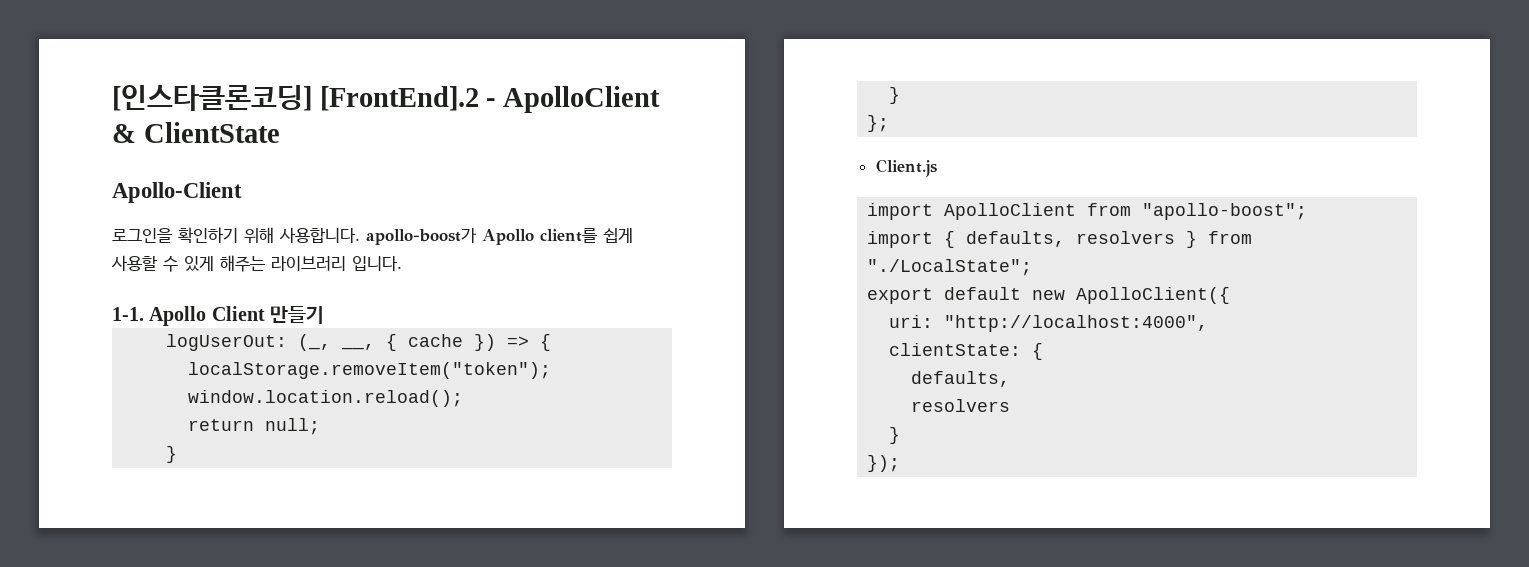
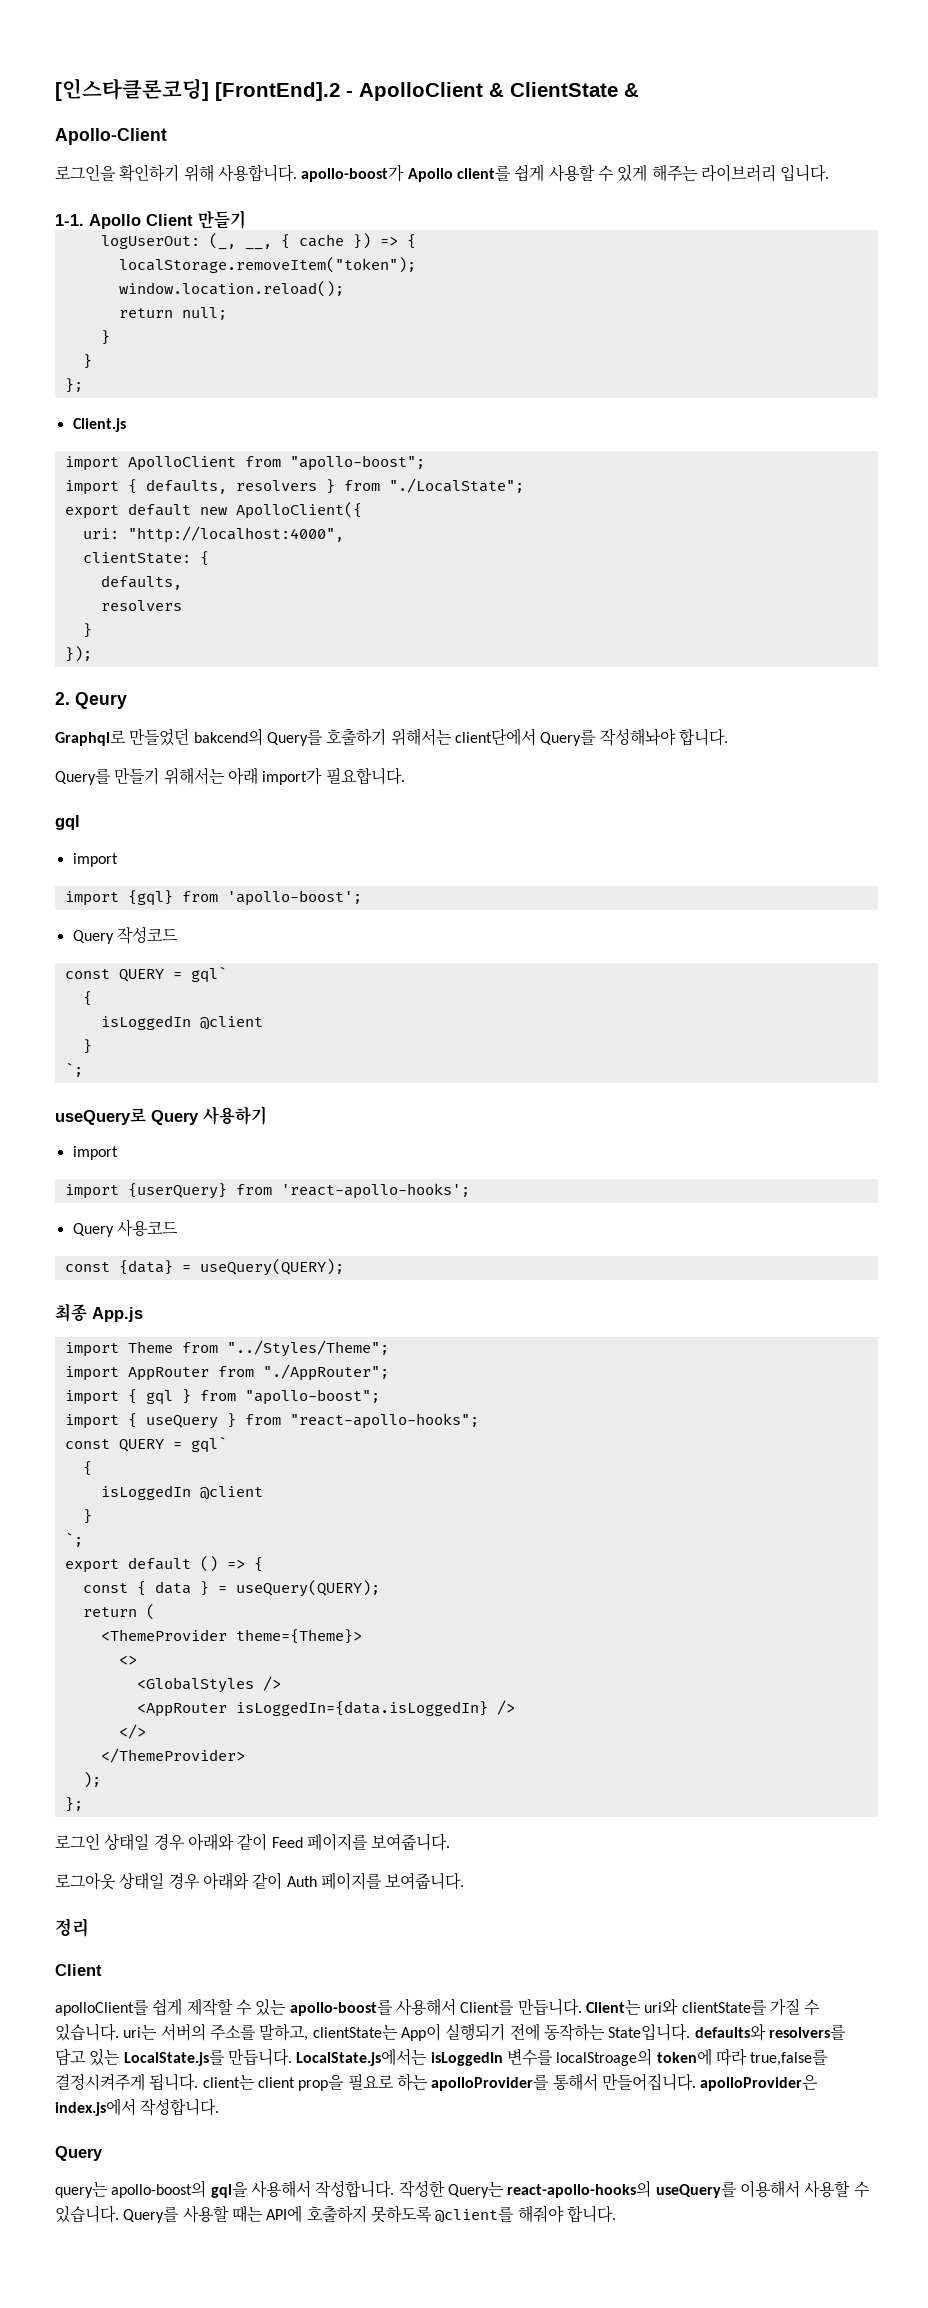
- [인스타클론코딩] [FrontEnd].2 - ApolloClient & ClientState
+ [인스타클론코딩] [FrontEnd].2 - ApolloClient & ClientState &
+ 2. Qeury
+ Graphql로 만들었던 bakcend의 Query를 호출하기 위해서는 client단에서 Query를 작성해놔야 합니다.
+ Query를 만들기 위해서는 아래 import가 필요합니다.
+ gql
+ import
+ import {gql} from 'apollo-boost';
+ Query 작성코드
+ const QUERY = gql`
+ {
+ isLoggedIn @client
+ }
+ `;
+ useQuery로 Query 사용하기
+ import
+ import {userQuery} from 'react-apollo-hooks';
+ Query 사용코드
+ const {data} = useQuery(QUERY);
+ 최종 App.js
+ import Theme from "../Styles/Theme";
+ import AppRouter from "./AppRouter";
+ import { gql } from "apollo-boost";
+ import { useQuery } from "react-apollo-hooks";
+ const QUERY = gql`
+ {
+ isLoggedIn @client
+ }
+ `;
+ export default () => {
+ const { data } = useQuery(QUERY);
+ return (
+ <ThemeProvider theme={Theme}>
+ <>
+ <GlobalStyles />
+ <AppRouter isLoggedIn={data.isLoggedIn} />
+ </>
+ </ThemeProvider>
+ );
+ };
+ 로그인 상태일 경우 아래와 같이 Feed 페이지를 보여줍니다.
+ 로그아웃 상태일 경우 아래와 같이 Auth 페이지를 보여줍니다.
+ 정리
+ Client
+ apolloClient를 쉽게 제작할 수 있는 apollo-boost를 사용해서 Client를 만듭니다. Client는 uri와 clientState를 가질 수 있습니다. uri는 서버의 주소를 말하고, clientState는 App이 실행되기 전에 동작하는 State입니다. defaults와 resolvers를 담고 있는 LocalState.js를 만듭니다. LocalState.js에서는 isLoggedIn 변수를 localStroage의 token에 따라 true,false를 결정시켜주게 됩니다. client는 client prop을 필요로 하는 apolloProvider를 통해서 만들어집니다. apolloProvider은 index.js에서 작성합니다.
+ Query
+ query는 apollo-boost의 gql을 사용해서 작성합니다. 작성한 Query는 react-apollo-hooks의 useQuery를 이용해서 사용할 수 있습니다. Query를 사용할 때는 API에 호출하지 못하도록 @client를 해줘야 합니다.

